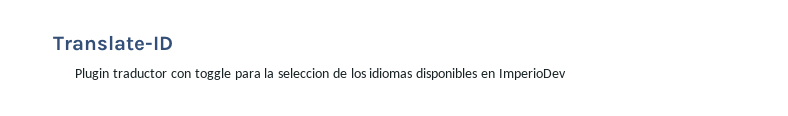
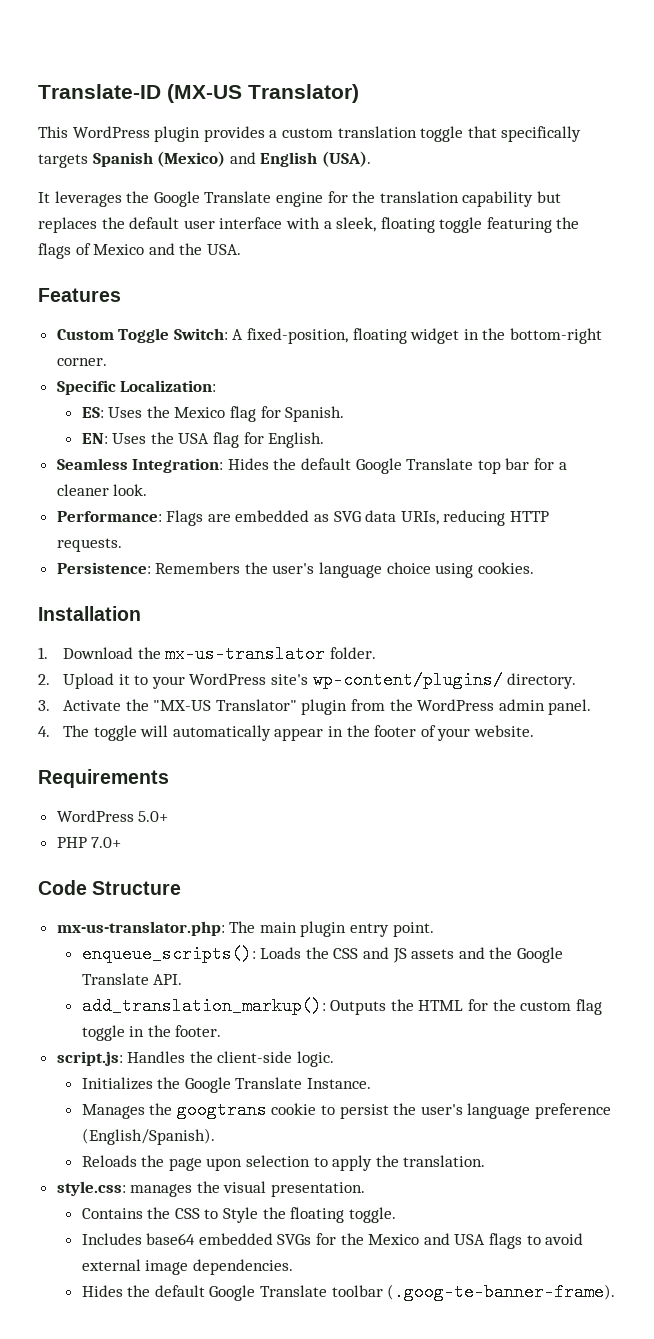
- Translate-ID
- Plugin traductor con toggle para la seleccion de los idiomas disponibles en ImperioDev
+ Translate-ID (MX-US Translator)
+ This WordPress plugin provides a custom translation toggle that specifically targets Spanish (Mexico) and English (USA).
+ It leverages the Google Translate engine for the translation capability but replaces the default user interface with a sleek, floating toggle featuring the flags of Mexico and the USA.
+ Features
+ Custom Toggle Switch: A fixed-position, floating widget in the bottom-right corner.
+ Specific Localization:
+ ES: Uses the Mexico flag for Spanish.
+ EN: Uses the USA flag for English.
+ Seamless Integration: Hides the default Google Translate top bar for a cleaner look.
+ Performance: Flags are embedded as SVG data URIs, reducing HTTP requests.
+ Persistence: Remembers the user's language choice using cookies.
+ Installation
+ 1. Download the mx-us-translator folder.
+ 2. Upload it to your WordPress site's wp-content/plugins/ directory.
+ 3. Activate the "MX-US Translator" plugin from the WordPress admin panel.
+ 4. The toggle will automatically appear in the footer of your website.
+ Requirements
+ WordPress 5.0+
+ PHP 7.0+
+ Code Structure
+ mx-us-translator.php: The main plugin entry point.
+ enqueue_scripts(): Loads the CSS and JS assets and the Google Translate API.
+ add_translation_markup(): Outputs the HTML for the custom flag toggle in the footer.
+ script.js: Handles the client-side logic.
+ Initializes the Google Translate Instance.
+ Manages the googtrans cookie to persist the user's language preference (English/Spanish).
+ Reloads the page upon selection to apply the translation.
+ style.css: manages the visual presentation.
+ Contains the CSS to Style the floating toggle.
+ Includes base64 embedded SVGs for the Mexico and USA flags to avoid external image dependencies.
+ Hides the default Google Translate toolbar (.goog-te-banner-frame).

